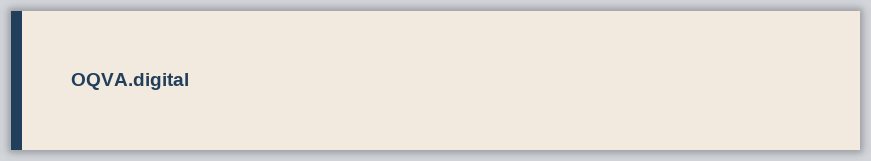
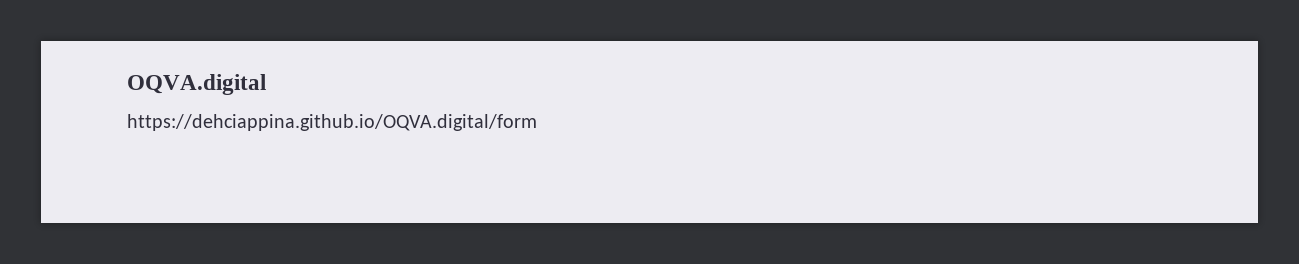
+ https://dehciappina.github.io/OQVA.digital/form

